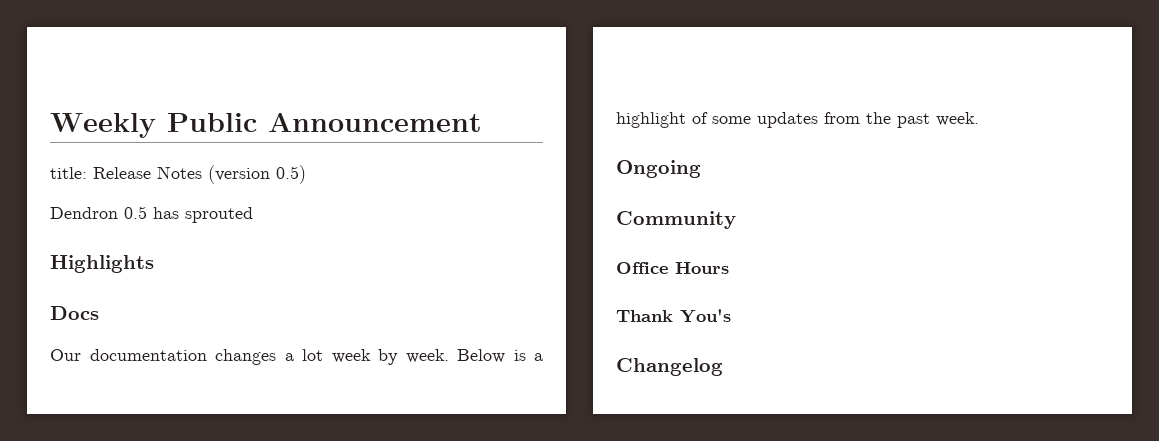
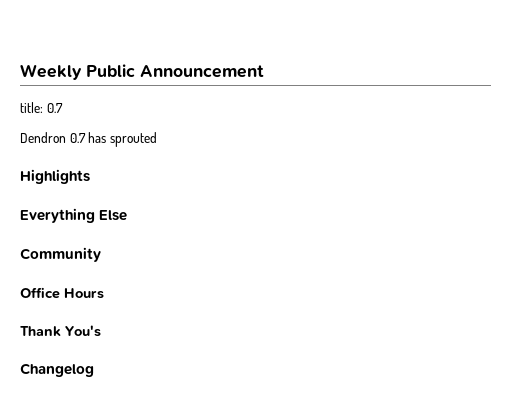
- title: Release Notes (version 0.5)
+ title: 0.7
- Dendron 0.5 has sprouted
+ Dendron 0.7 has sprouted
- Docs
- Our documentation changes a lot week by week. Below is a highlight of some updates from the past week.
- Ongoing
+ Everything Else

